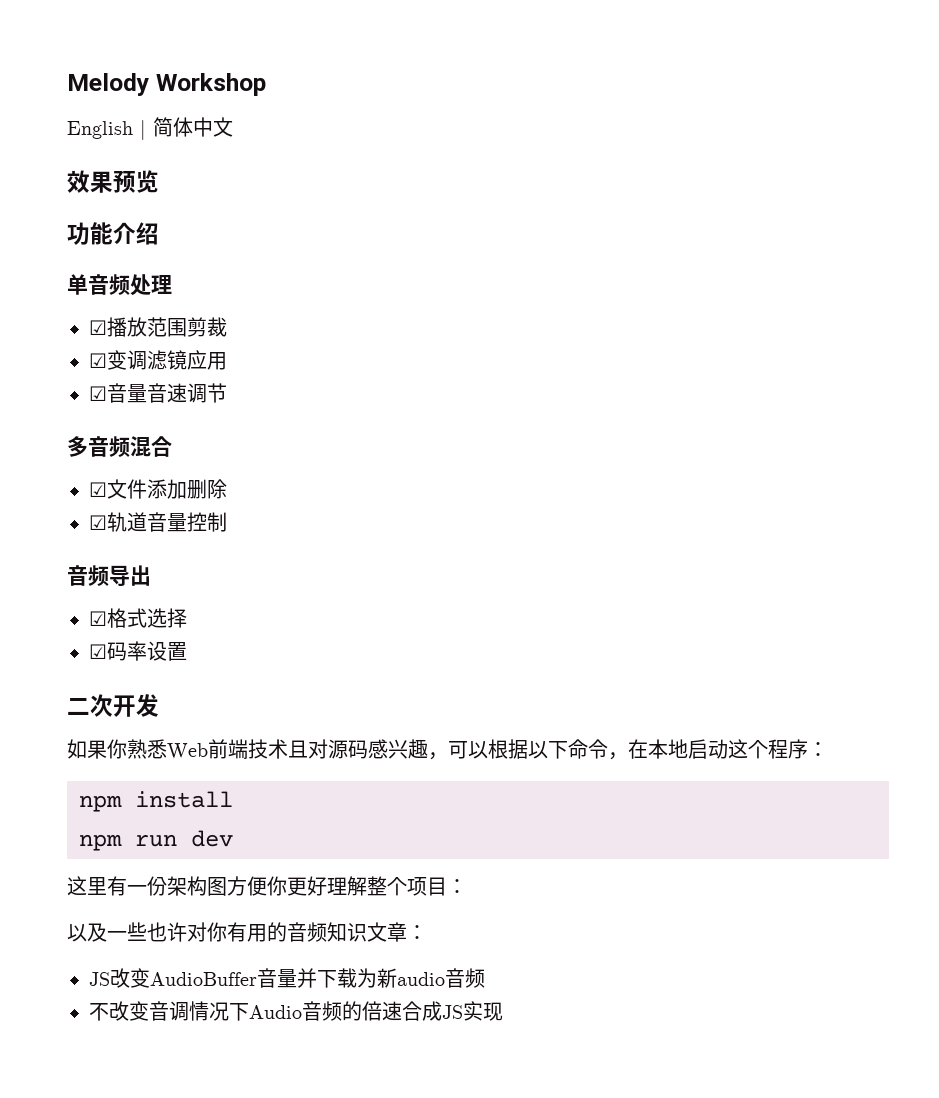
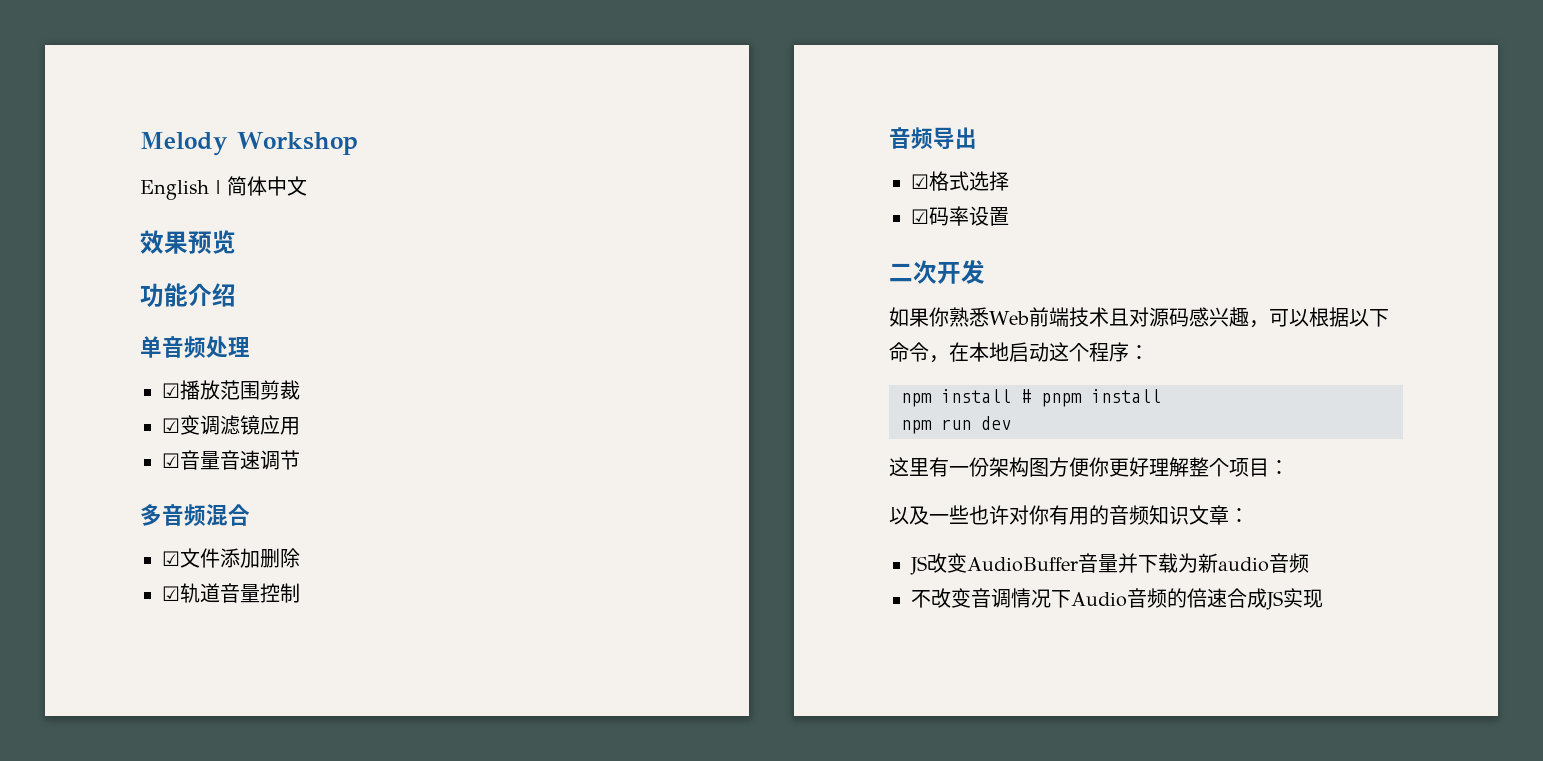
- npm install
+ npm install # pnpm install

